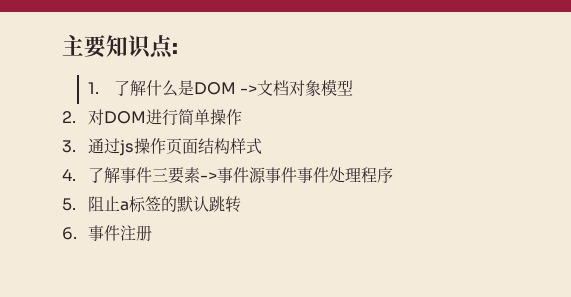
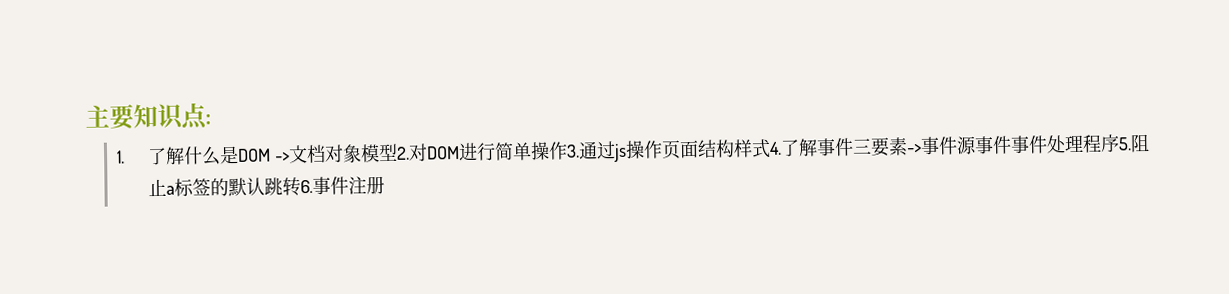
- 1.了解什么是DOM ->文档对象模型
- 2.对DOM进行简单操作
- 3.通过js操作页面结构样式
- 4.了解事件三要素->事件源事件事件处理程序
- 5.阻止a标签的默认跳转
- 6.事件注册
+ 1.了解什么是DOM ->文档对象模型2.对DOM进行简单操作3.通过js操作页面结构样式4.了解事件三要素->事件源事件事件处理程序5.阻止a标签的默认跳转6.事件注册

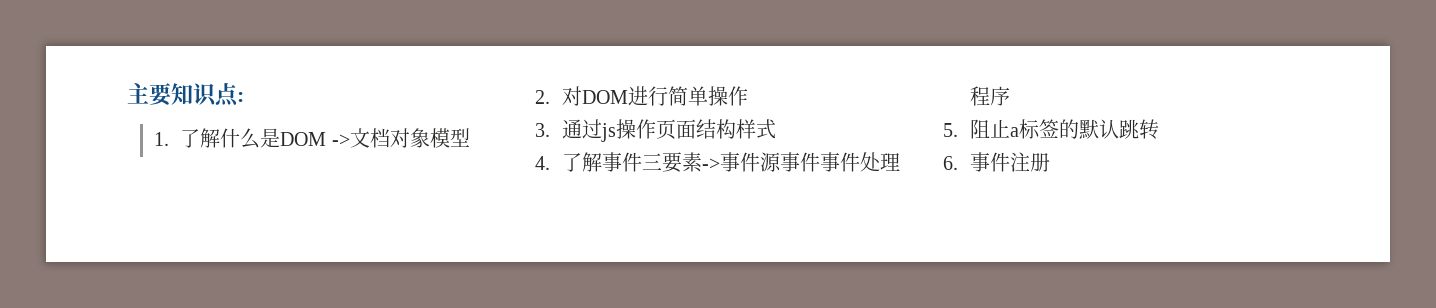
- 1.了解什么是DOM ->文档对象模型2.对DOM进行简单操作3.通过js操作页面结构样式4.了解事件三要素->事件源事件事件处理程序5.阻止a标签的默认跳转6.事件注册
+ 1.了解什么是DOM ->文档对象模型
+ 2.对DOM进行简单操作
+ 3.通过js操作页面结构样式
+ 4.了解事件三要素->事件源事件事件处理程序
+ 5.阻止a标签的默认跳转
+ 6.事件注册

